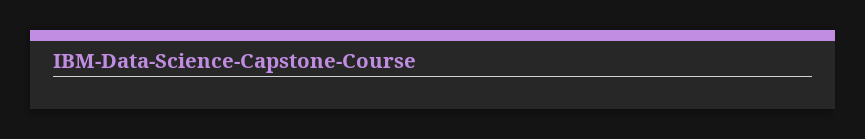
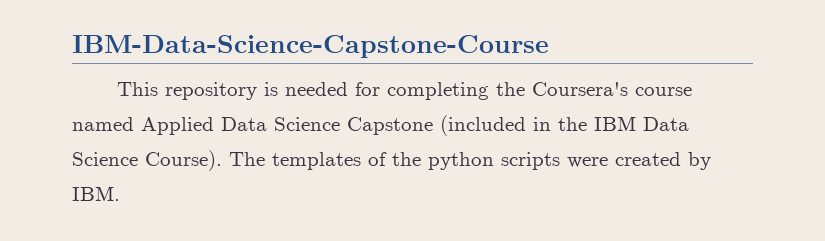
+ This repository is needed for completing the Coursera's course named Applied Data Science Capstone (included in the IBM Data Science Course). The templates of the python scripts were created by IBM.

